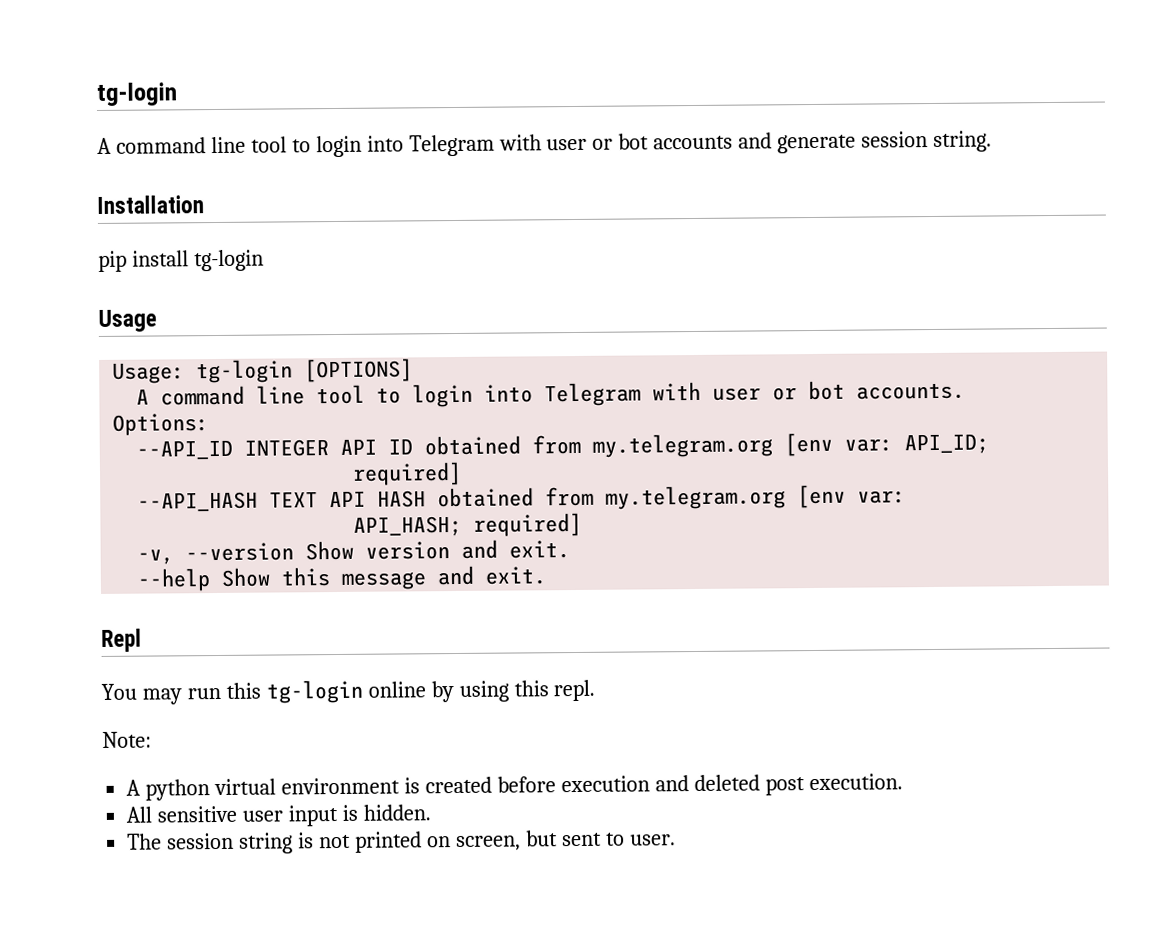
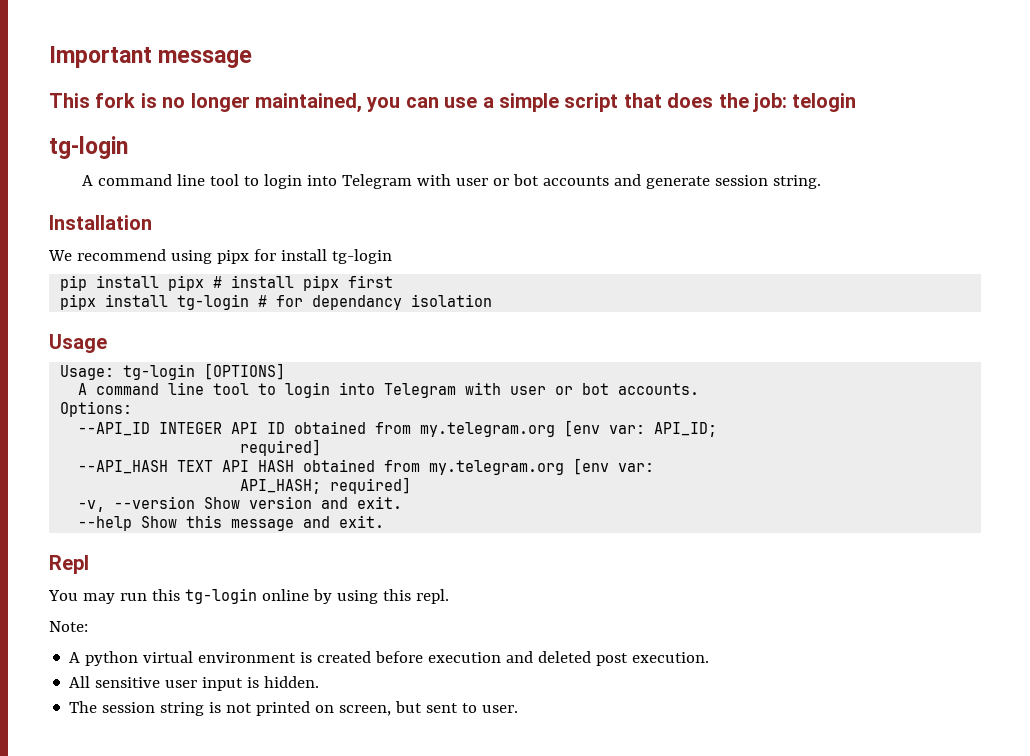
+ Important message
+ This fork is no longer maintained, you can use a simple script that does the job: telogin
- pip install tg-login
+ We recommend using pipx for install tg-login
+ pip install pipx # install pipx first
+ pipx install tg-login # for dependancy isolation

